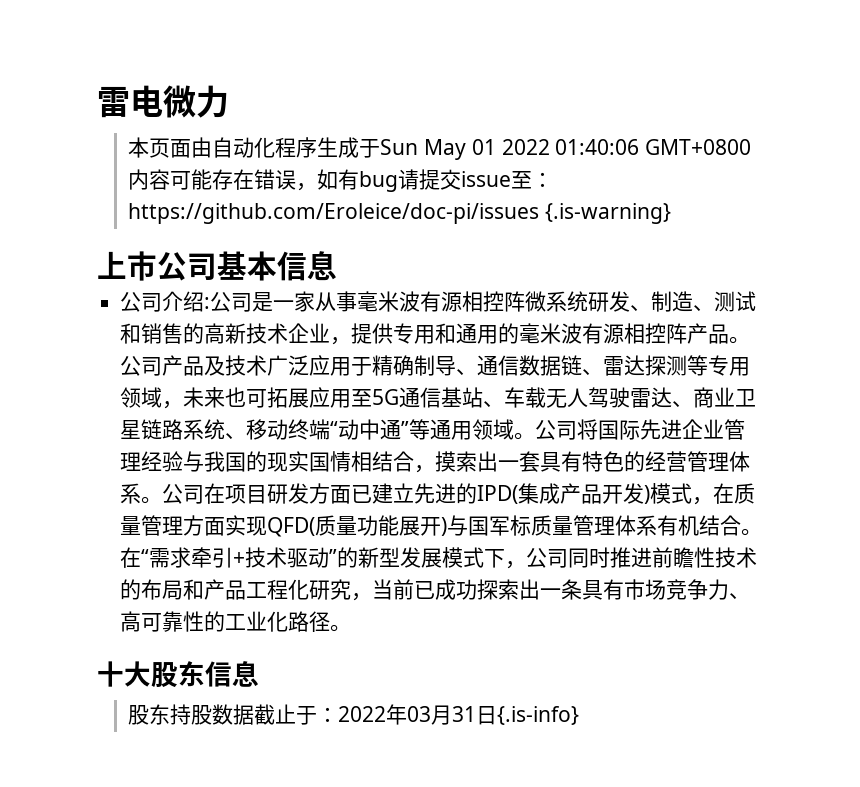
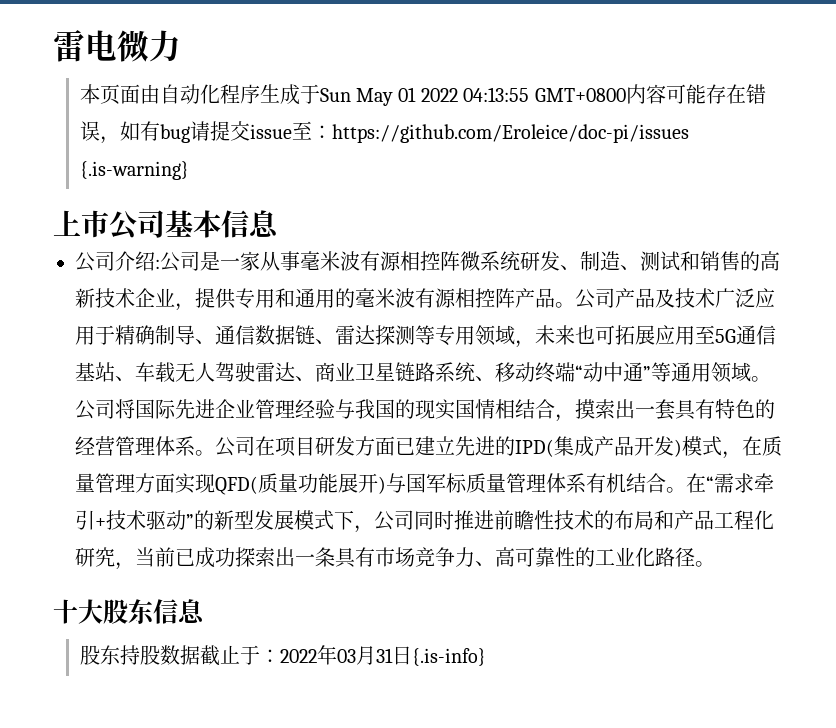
- 本页面由自动化程序生成于Sun May 01 2022 01:40:06 GMT+0800内容可能存在错误，如有bug请提交issue至：https://github.com/Eroleice/doc-pi/issues {.is-warning}
+ 本页面由自动化程序生成于Sun May 01 2022 04:13:55 GMT+0800内容可能存在错误，如有bug请提交issue至：https://github.com/Eroleice/doc-pi/issues {.is-warning}

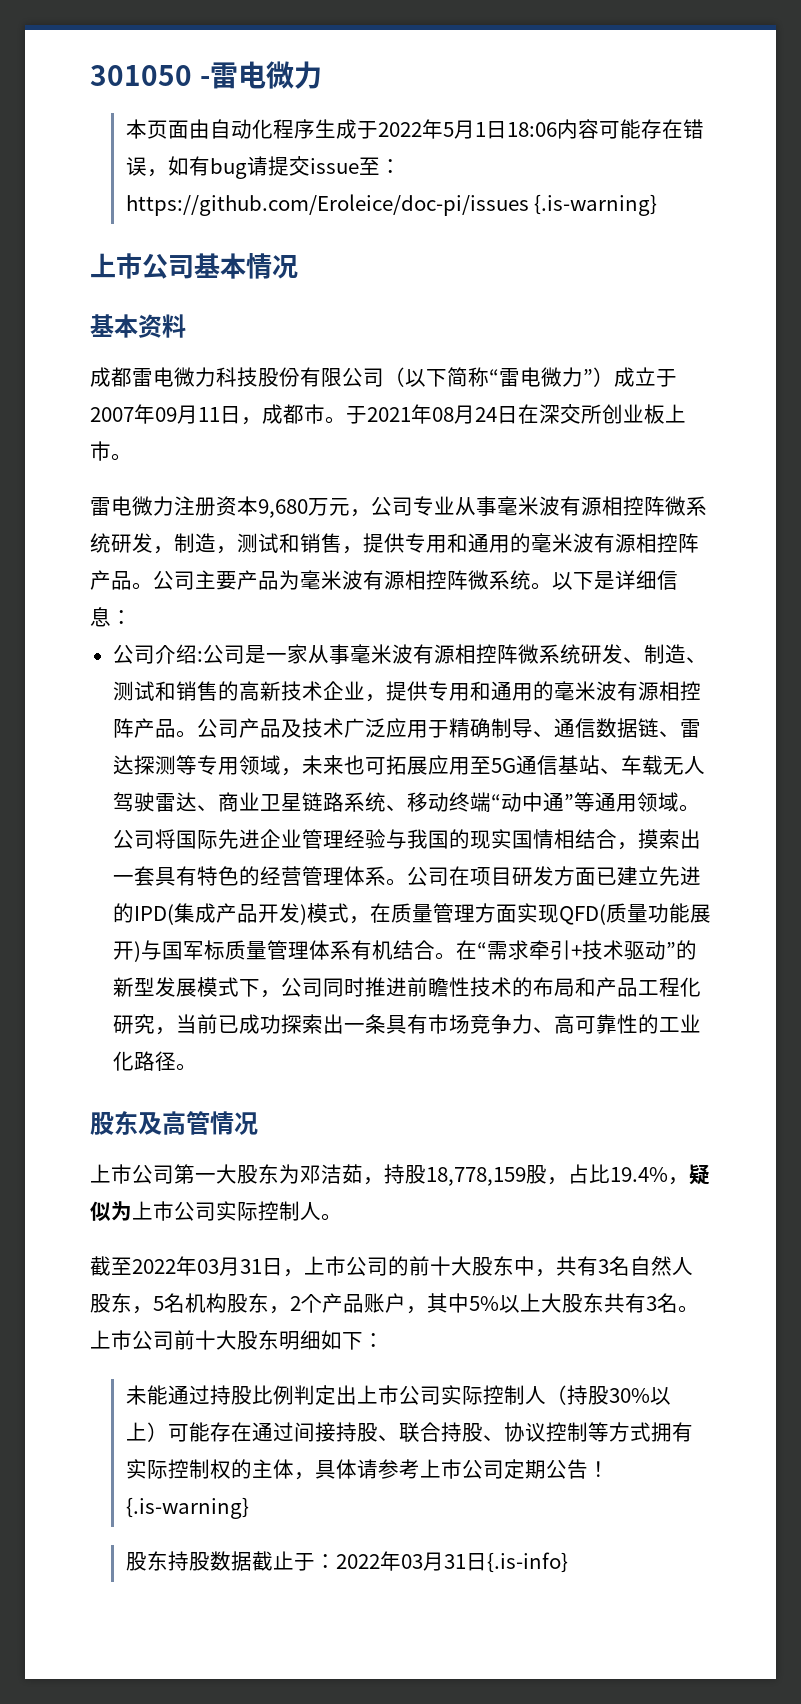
- 雷电微力
+ 301050 -雷电微力
- 本页面由自动化程序生成于Sun May 01 2022 04:13:55 GMT+0800内容可能存在错误，如有bug请提交issue至：https://github.com/Eroleice/doc-pi/issues {.is-warning}
+ 本页面由自动化程序生成于2022年5月1日18:06内容可能存在错误，如有bug请提交issue至：https://github.com/Eroleice/doc-pi/issues {.is-warning}
- 上市公司基本信息
+ 上市公司基本情况
+ 基本资料
+ 成都雷电微力科技股份有限公司（以下简称“雷电微力”）成立于2007年09月11日，成都市。于2021年08月24日在深交所创业板上市。
+ 雷电微力注册资本9,680万元，公司专业从事毫米波有源相控阵微系统研发，制造，测试和销售，提供专用和通用的毫米波有源相控阵产品。公司主要产品为毫米波有源相控阵微系统。以下是详细信息：
- 十大股东信息
+ 股东及高管情况
+ 上市公司第一大股东为邓洁茹，持股18,778,159股，占比19.4%，疑似为上市公司实际控制人。
+ 截至2022年03月31日，上市公司的前十大股东中，共有3名自然人股东，5名机构股东，2个产品账户，其中5%以上大股东共有3名。上市公司前十大股东明细如下：
+ 未能通过持股比例判定出上市公司实际控制人（持股30%以上）可能存在通过间接持股、联合持股、协议控制等方式拥有实际控制权的主体，具体请参考上市公司定期公告！{.is-warning}

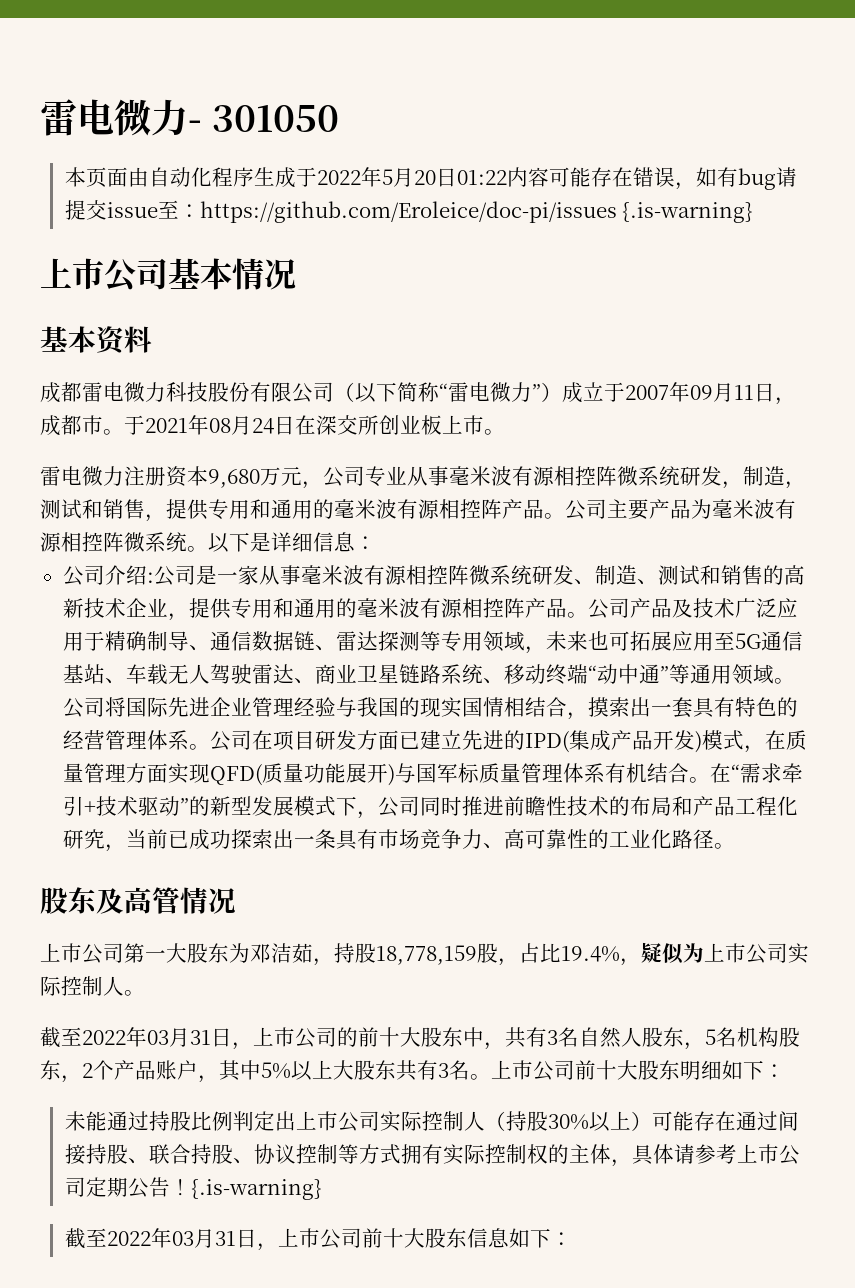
- 301050 -雷电微力
+ 雷电微力- 301050
- 本页面由自动化程序生成于2022年5月1日18:06内容可能存在错误，如有bug请提交issue至：https://github.com/Eroleice/doc-pi/issues {.is-warning}
+ 本页面由自动化程序生成于2022年5月20日01:22内容可能存在错误，如有bug请提交issue至：https://github.com/Eroleice/doc-pi/issues {.is-warning}
- 股东持股数据截止于：2022年03月31日{.is-info}
+ 截至2022年03月31日，上市公司前十大股东信息如下：

